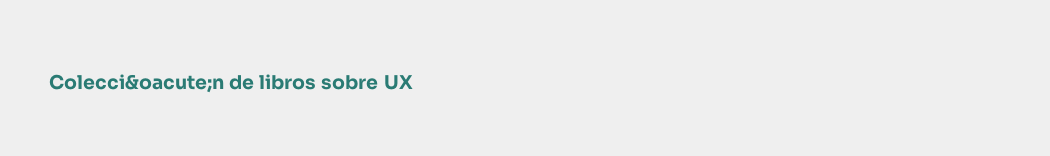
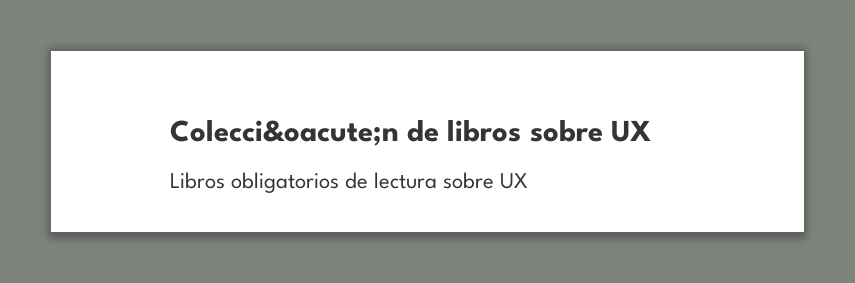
+ Libros obligatorios de lectura sobre UX

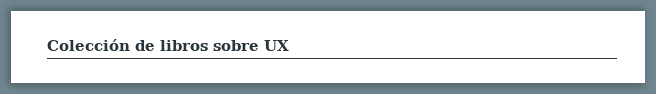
- Colecci&oacute;n de libros sobre UX
+ Colección de libros sobre UX
- Libros obligatorios de lectura sobre UX

